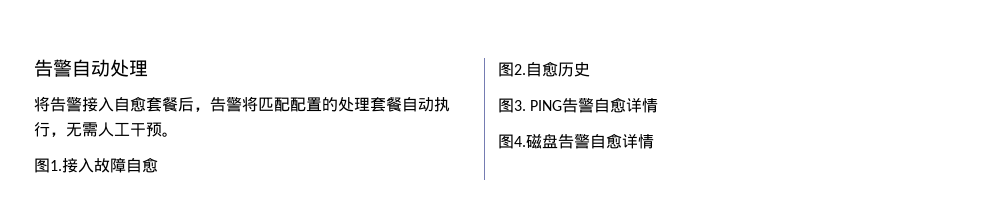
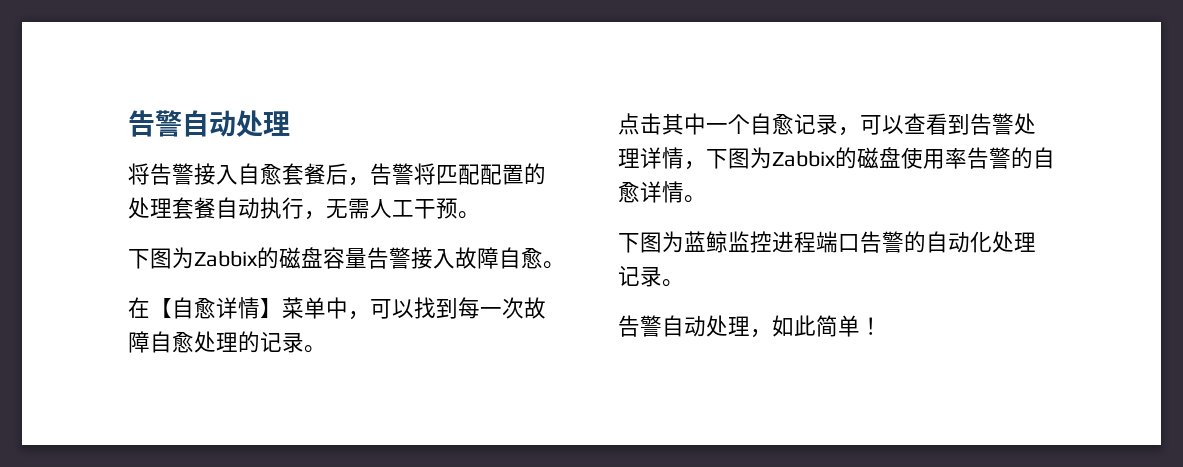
- 图1.接入故障自愈
- 图2.自愈历史
- 图3. PING告警自愈详情
- 图4.磁盘告警自愈详情
+ 下图为Zabbix的磁盘容量告警接入故障自愈。
+ 在【自愈详情】菜单中，可以找到每一次故障自愈处理的记录。
+ 点击其中一个自愈记录，可以查看到告警处理详情，下图为Zabbix的磁盘使用率告警的自愈详情。
+ 下图为蓝鲸监控进程端口告警的自动化处理记录。
+ 告警自动处理，如此简单！

